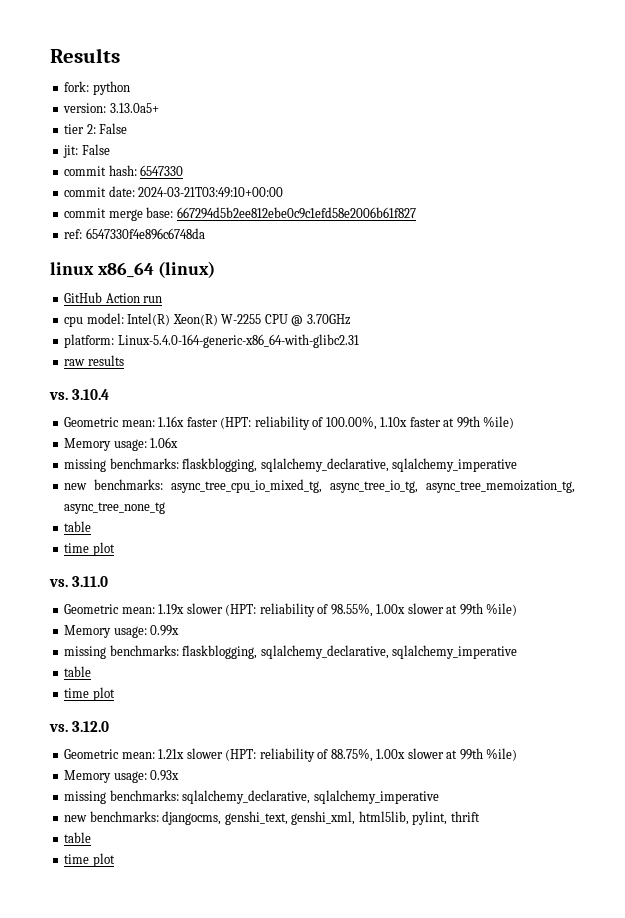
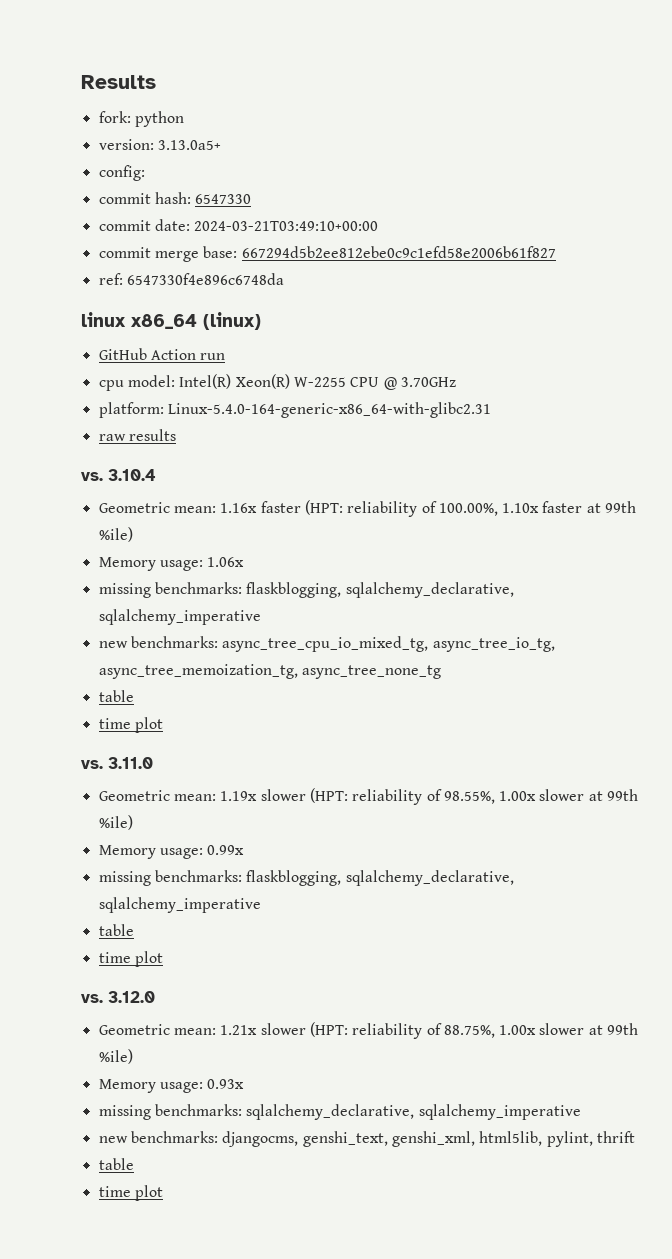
- tier 2: False
- jit: False
+ config:

